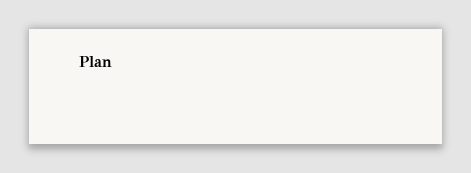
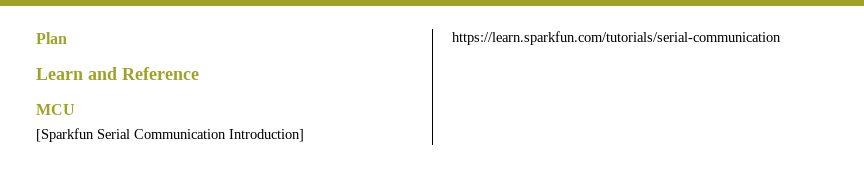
+ Learn and Reference
+ MCU
+ [Sparkfun Serial Communication Introduction] https://learn.sparkfun.com/tutorials/serial-communication

